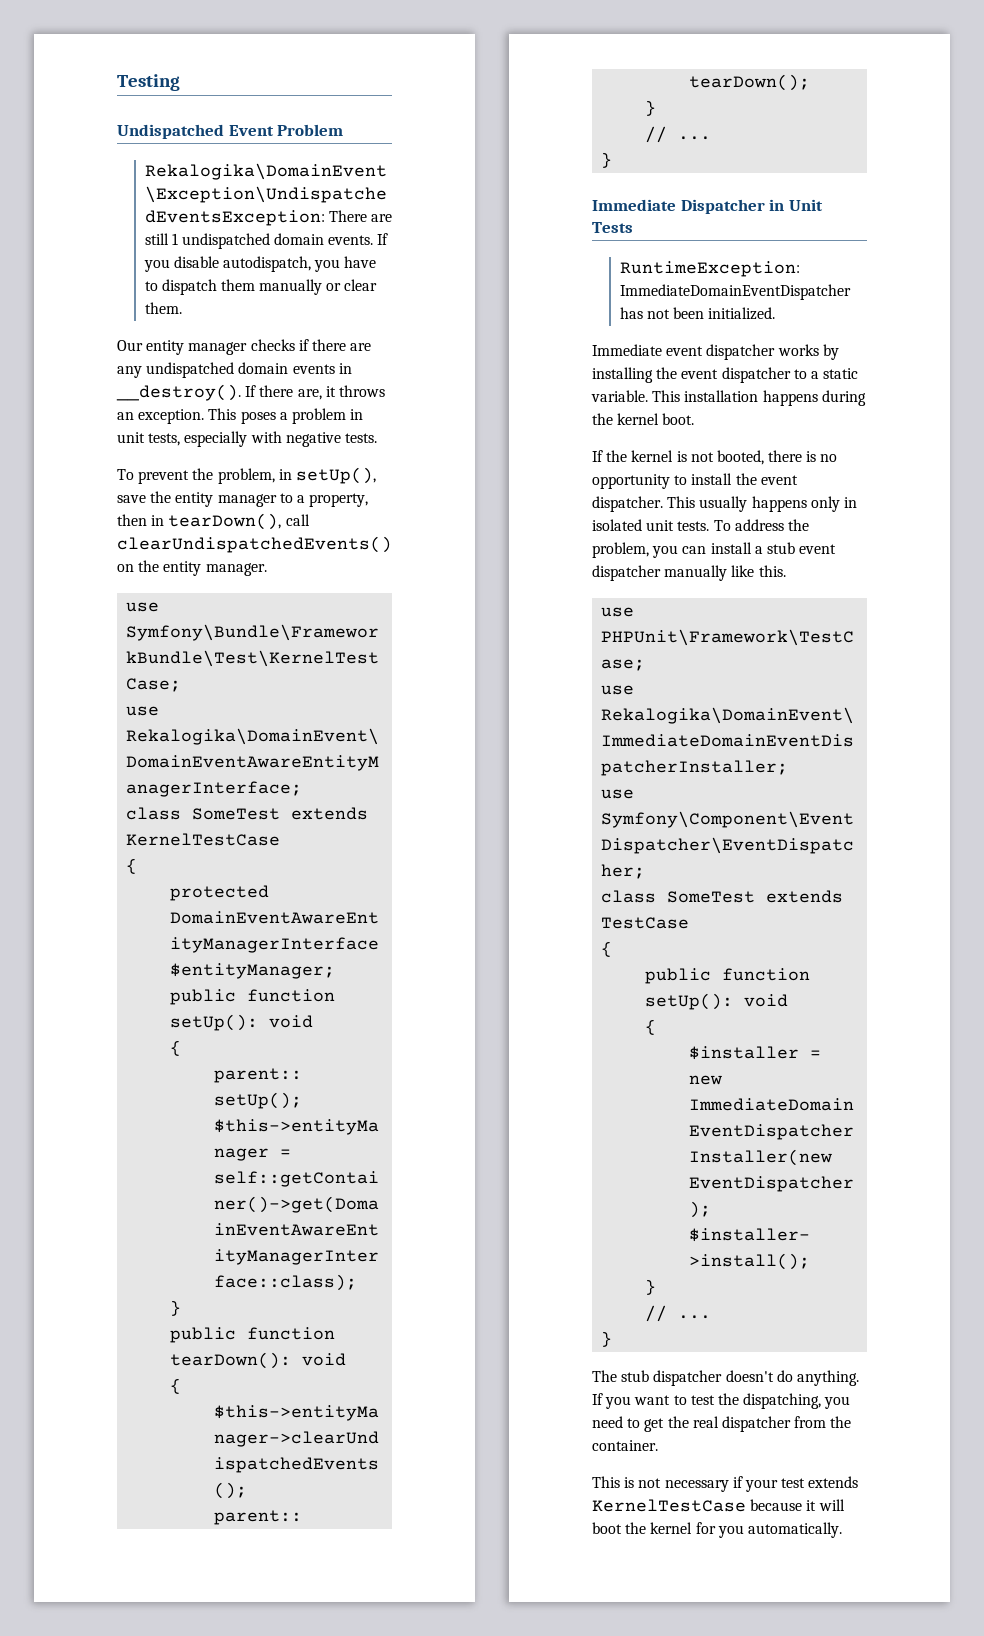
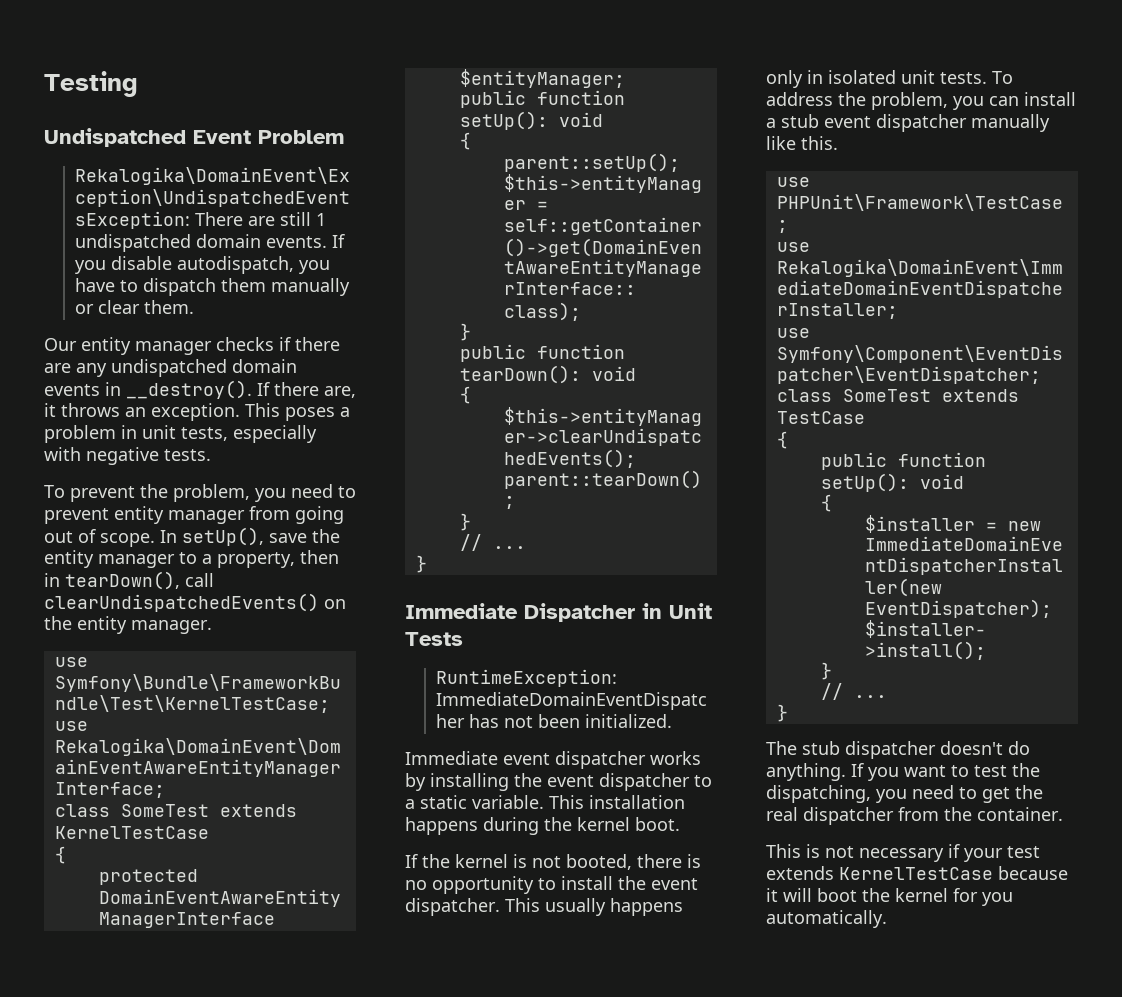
- To prevent the problem, in setUp(), save the entity manager to a property, then in tearDown(), call clearUndispatchedEvents() on the entity manager.
+ To prevent the problem, you need to prevent entity manager from going out of scope. In setUp(), save the entity manager to a property, then in tearDown(), call clearUndispatchedEvents() on the entity manager.

